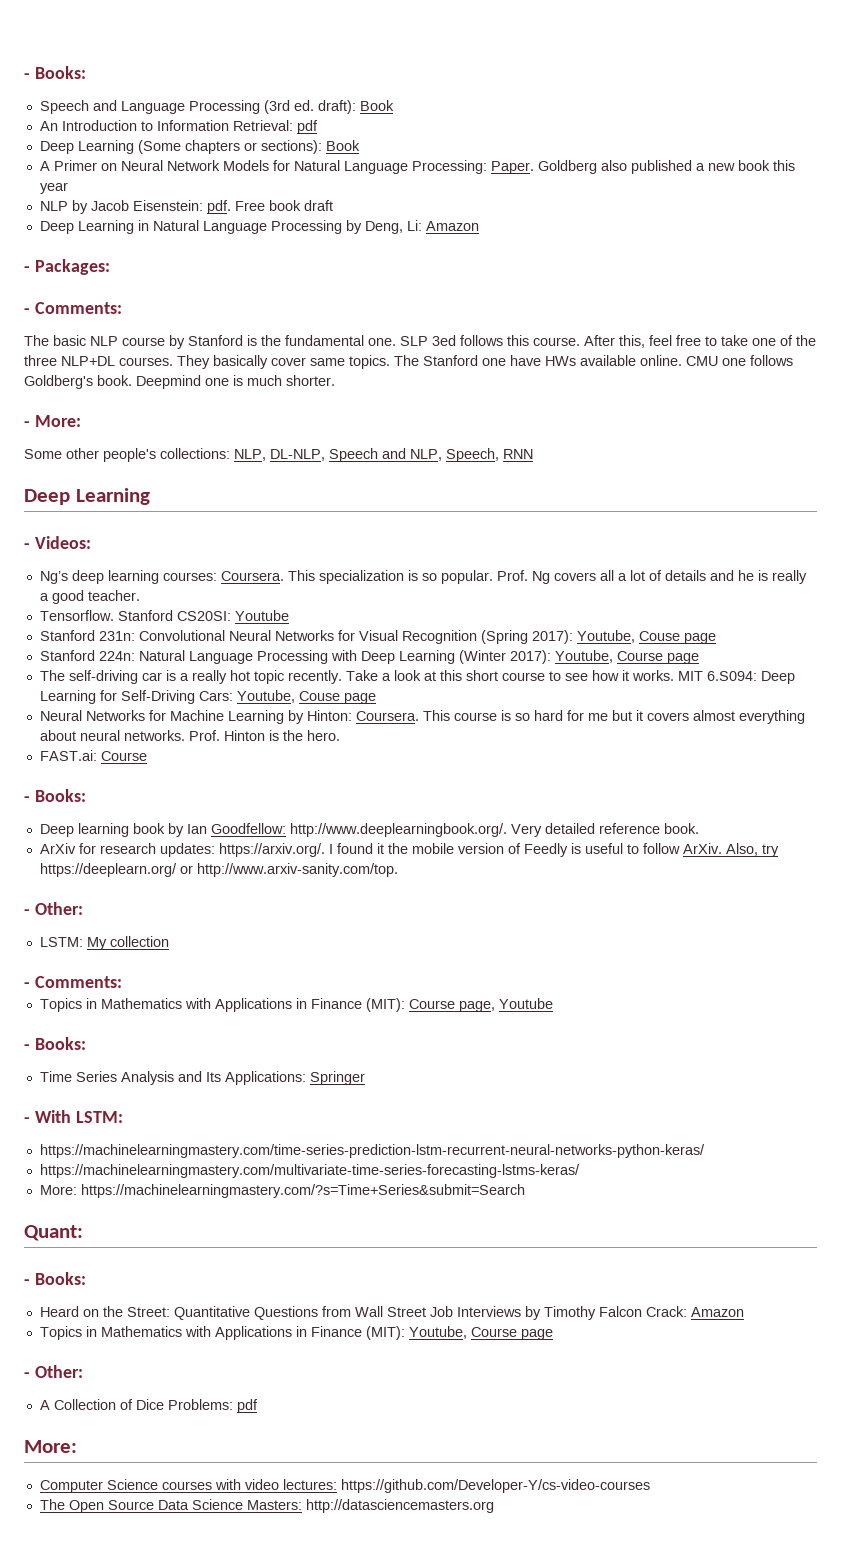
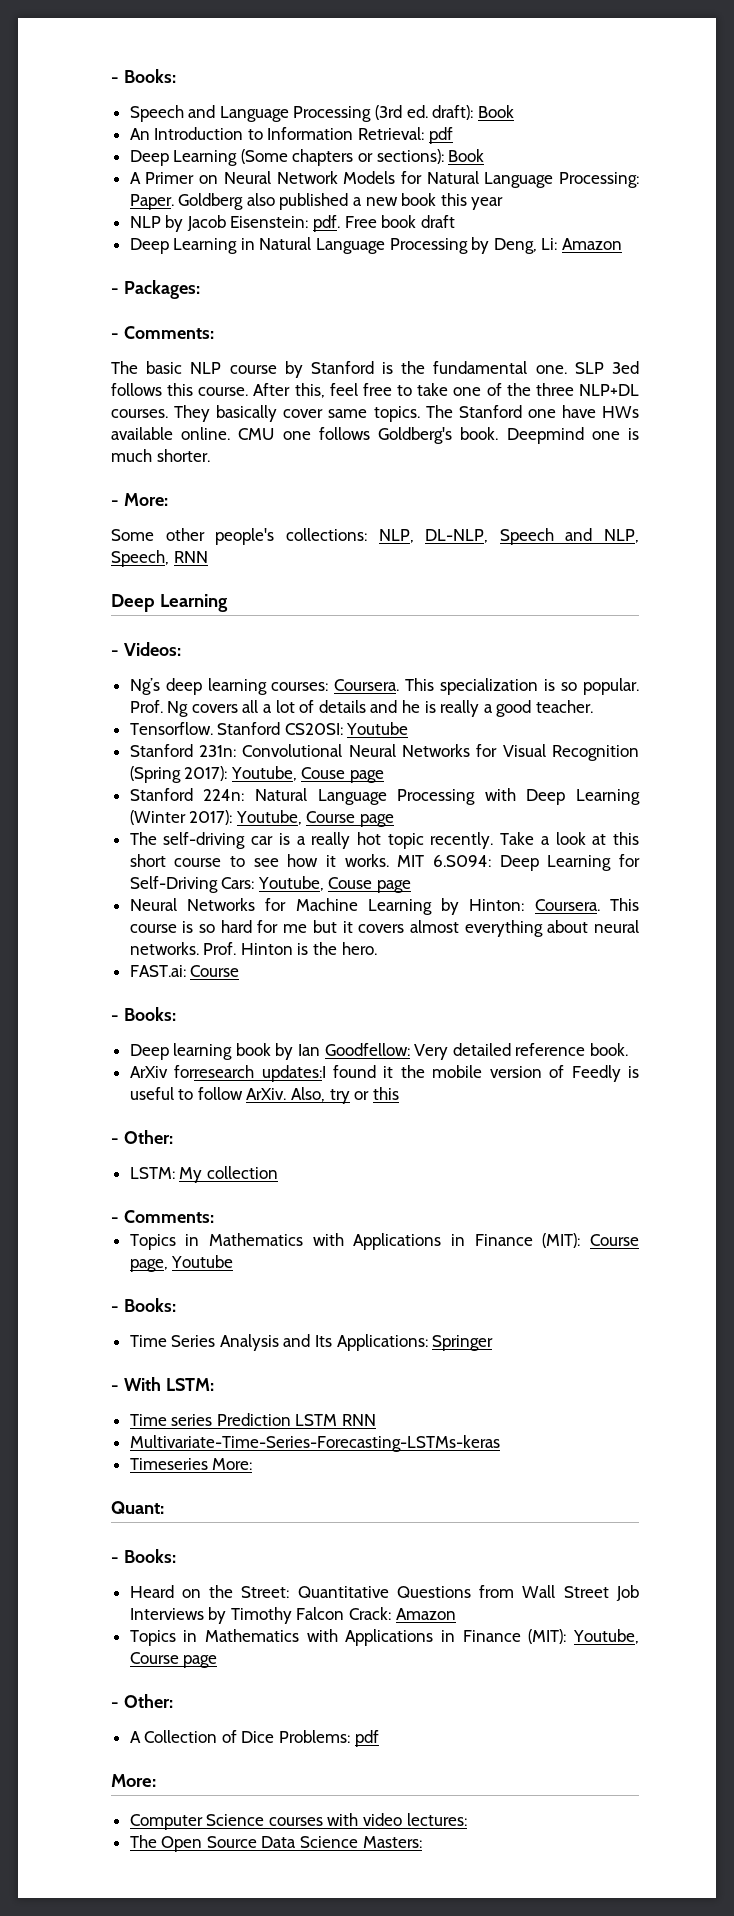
- Deep learning book by Ian Goodfellow: http://www.deeplearningbook.org/. Very detailed reference book.
+ Deep learning book by Ian Goodfellow: Very detailed reference book.
- ArXiv for research updates: https://arxiv.org/. I found it the mobile version of Feedly is useful to follow ArXiv.
+ ArXiv forresearch updates:I found it the mobile version of Feedly is useful to follow ArXiv.
- Also, try https://deeplearn.org/ or http://www.arxiv-sanity.com/top.
+ Also, try or this
- https://machinelearningmastery.com/time-series-prediction-lstm-recurrent-neural-networks-python-keras/
- https://machinelearningmastery.com/multivariate-time-series-forecasting-lstms-keras/
- More: https://machinelearningmastery.com/?s=Time+Series&submit=Search
+ Time series Prediction LSTM RNN
+ Multivariate-Time-Series-Forecasting-LSTMs-keras
+ Timeseries More:
- Computer Science courses with video lectures: https://github.com/Developer-Y/cs-video-courses
+ Computer Science courses with video lectures:
- The Open Source Data Science Masters: http://datasciencemasters.org
+ The Open Source Data Science Masters:

